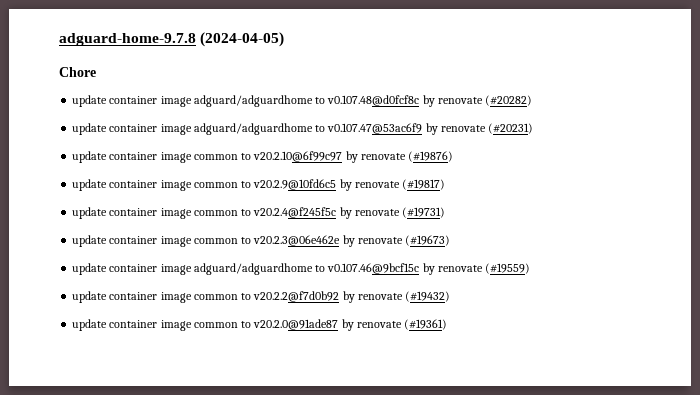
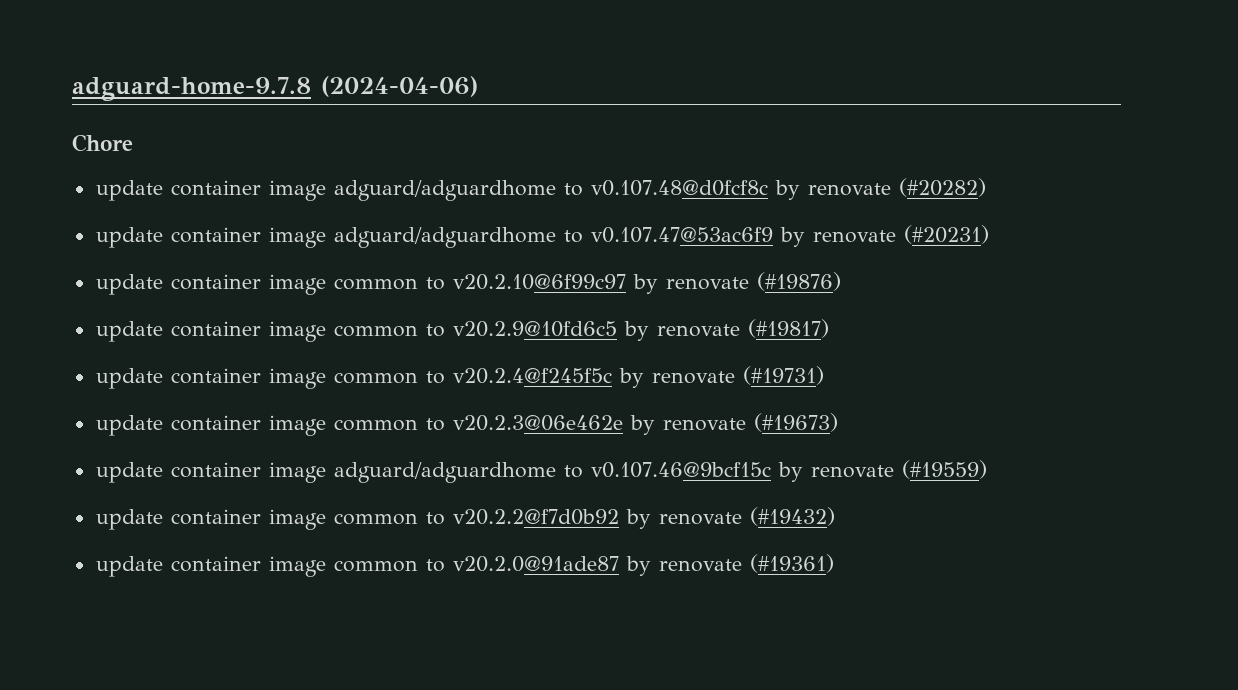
- adguard-home-9.7.8 (2024-04-05)
+ adguard-home-9.7.8 (2024-04-06)

